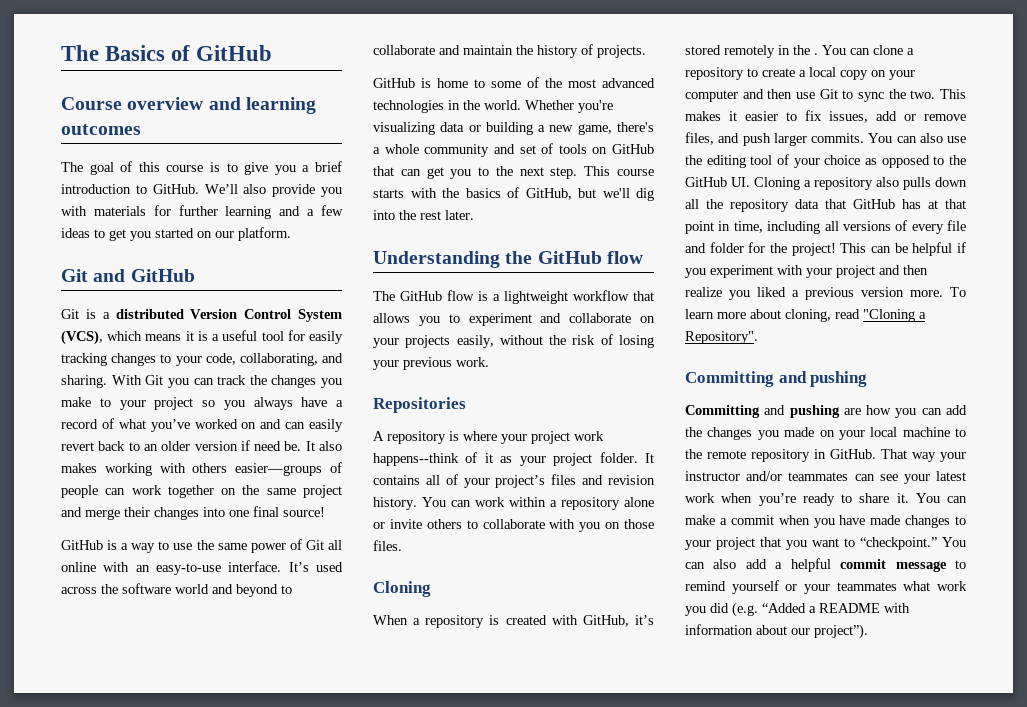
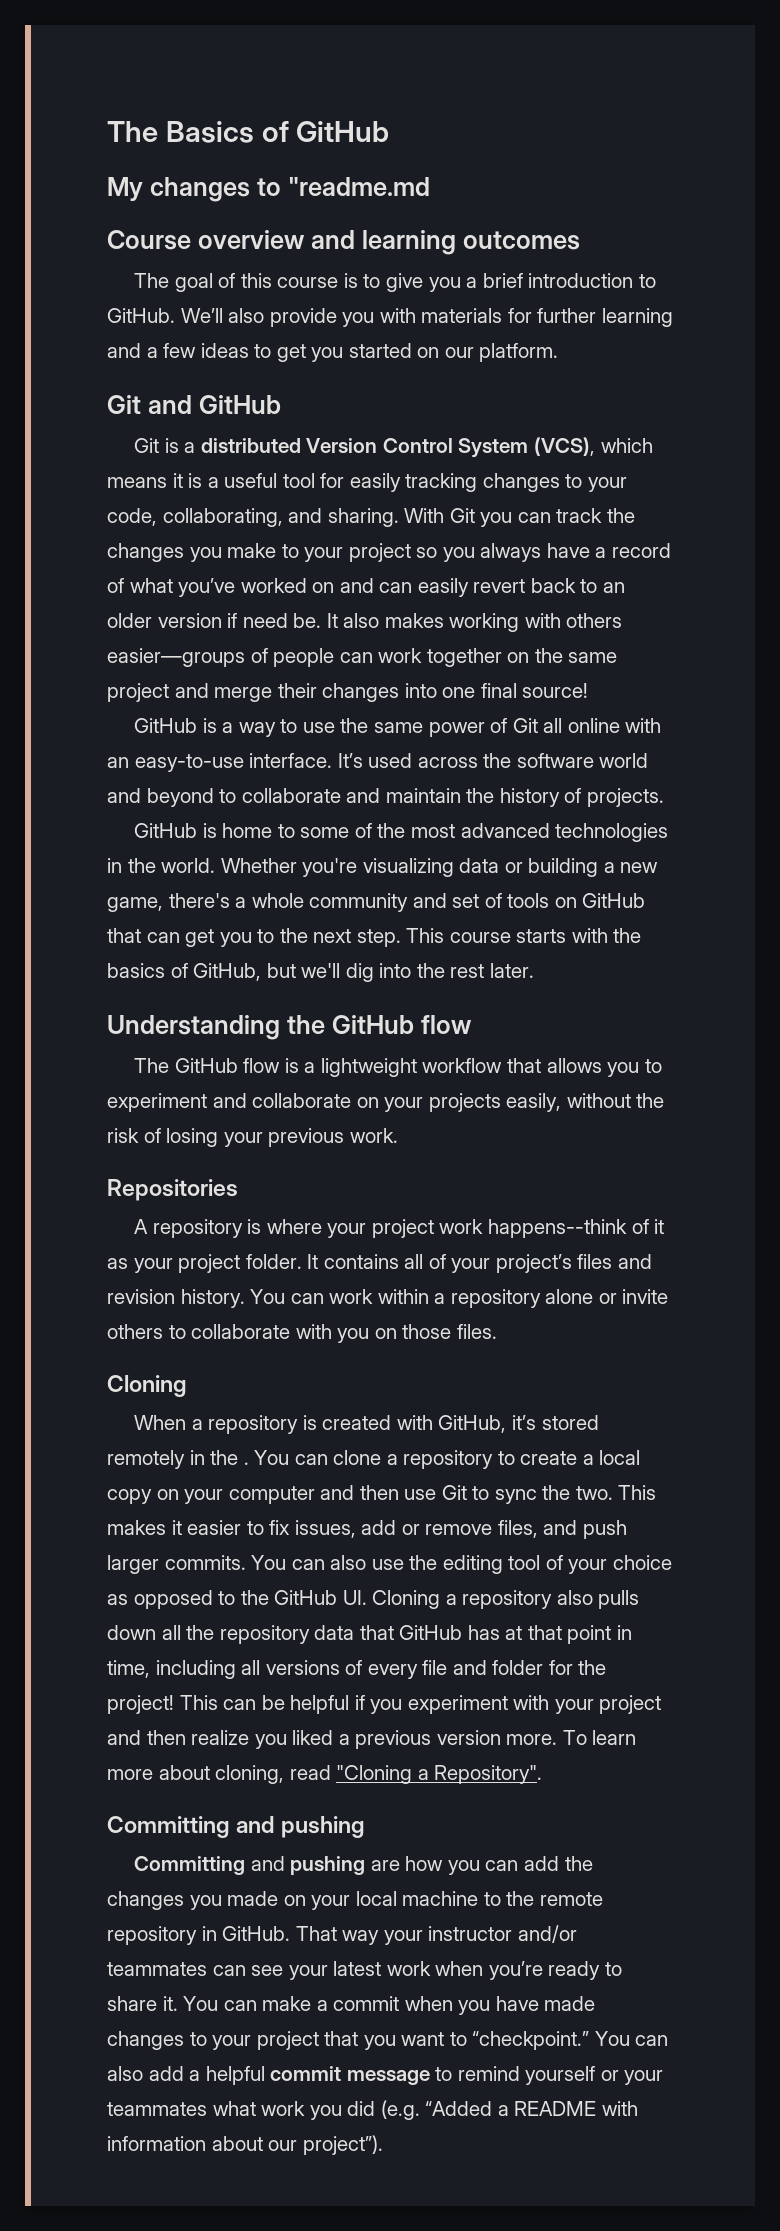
+ My changes to "readme.md

